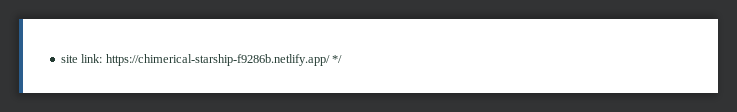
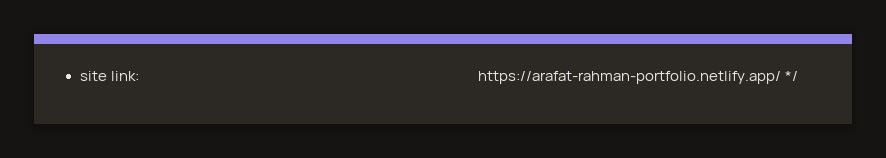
- site link: https://chimerical-starship-f9286b.netlify.app/ */
+ site link: https://arafat-rahman-portfolio.netlify.app/ */

